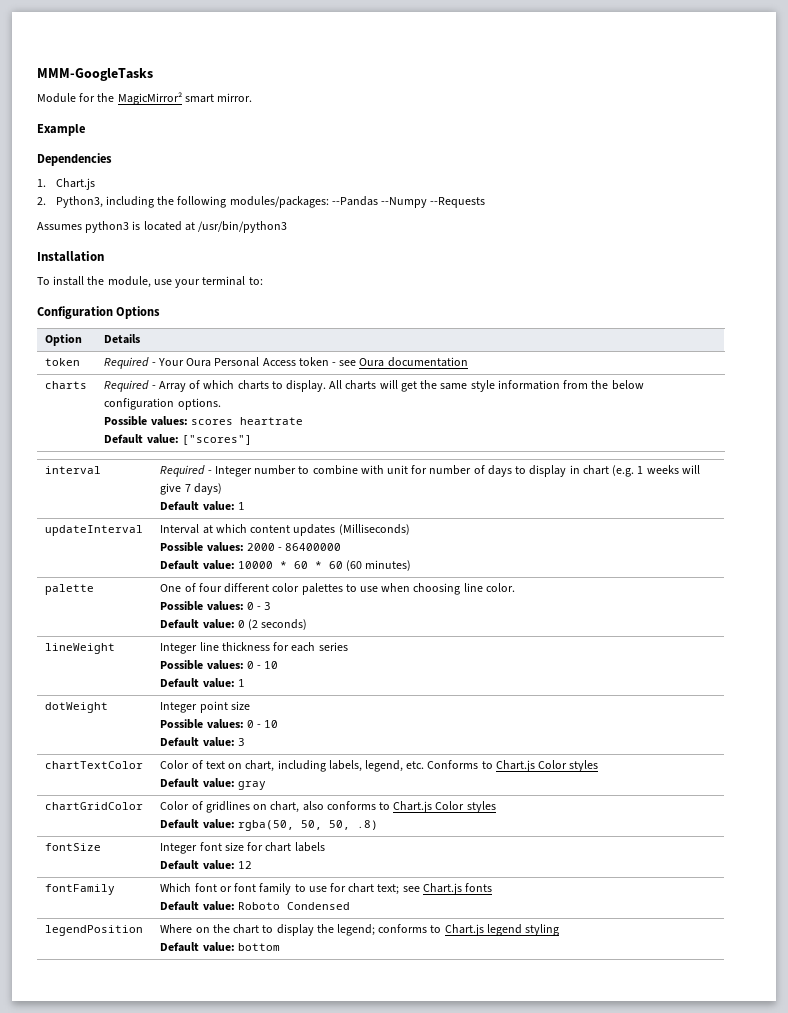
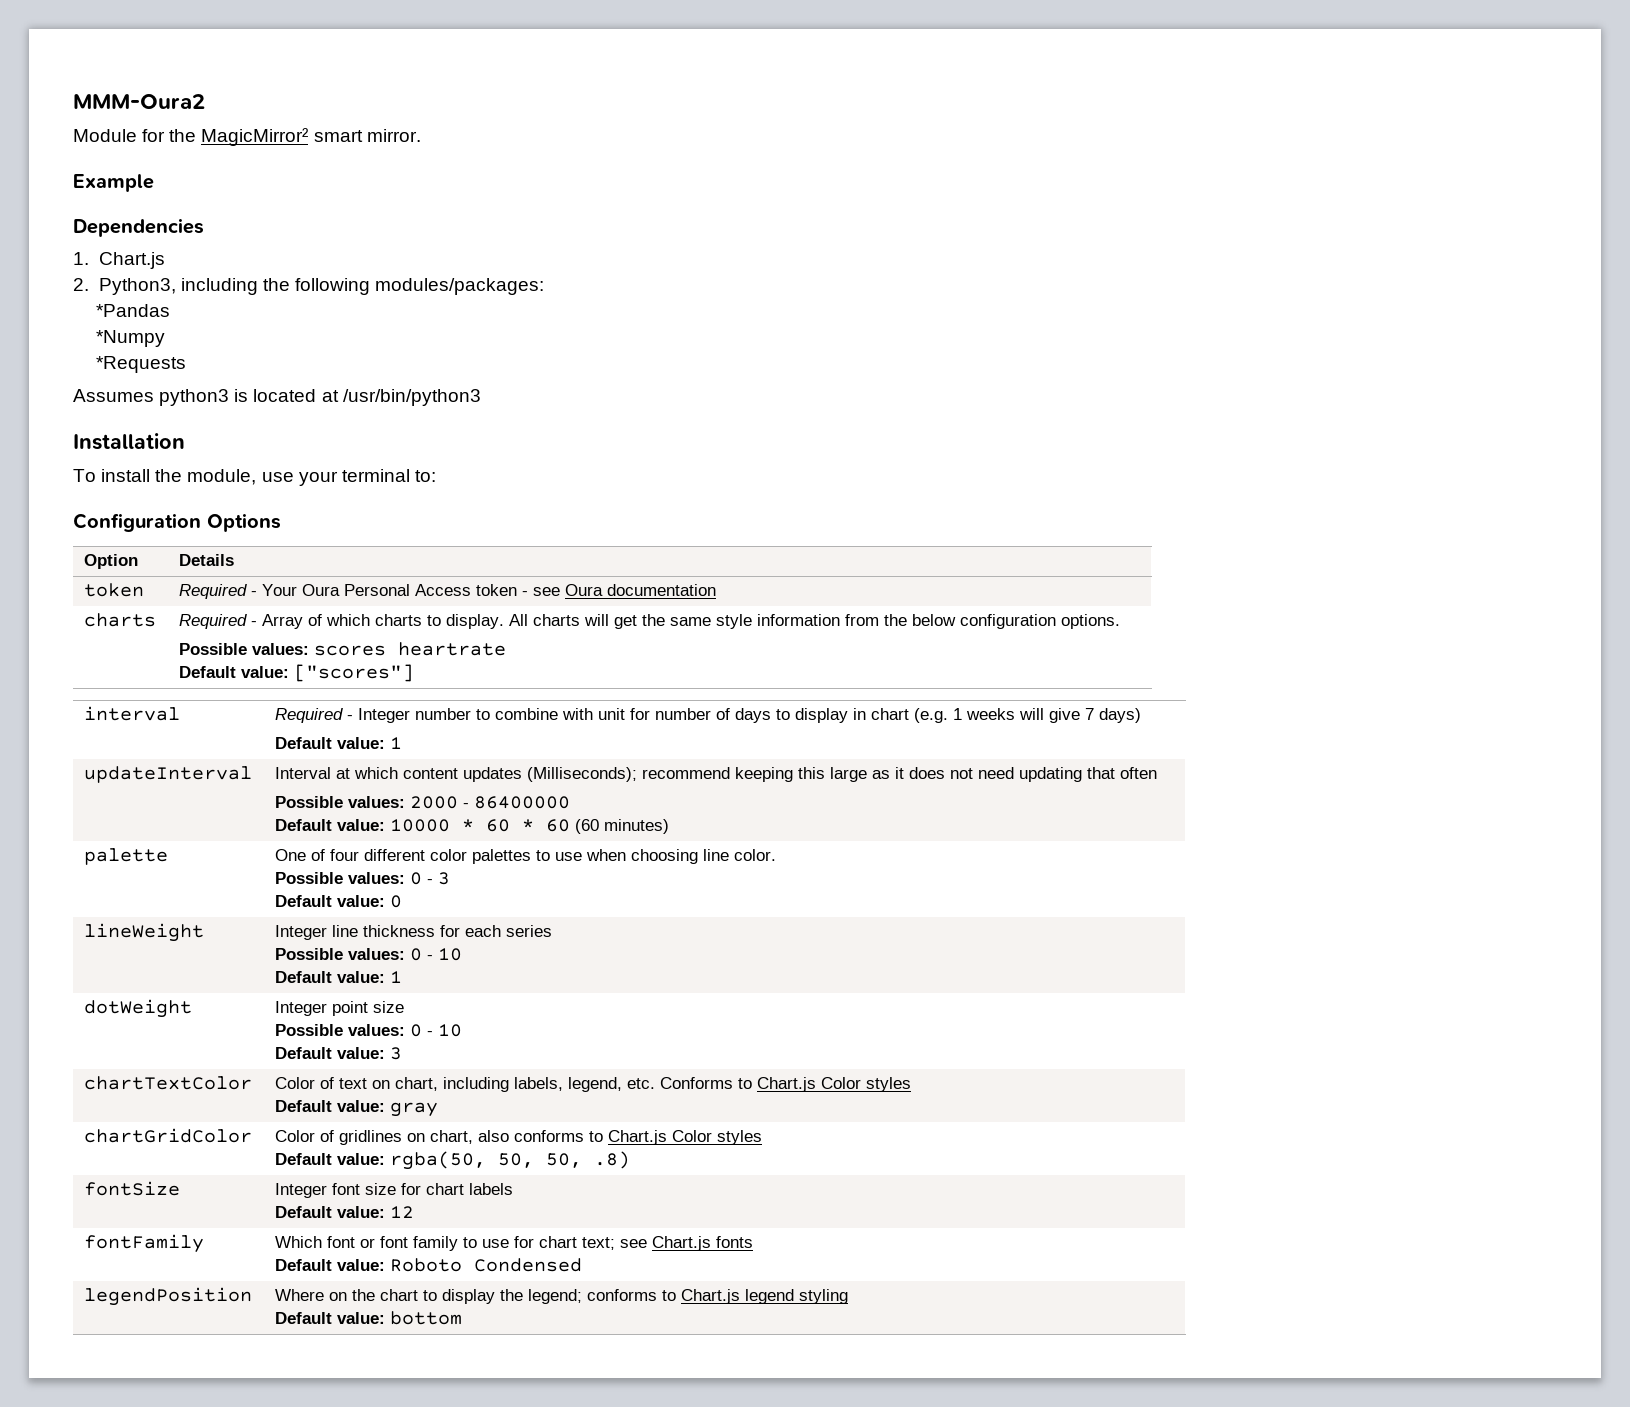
- MMM-GoogleTasks
+ MMM-Oura2
- 2. Python3, including the following modules/packages: --Pandas --Numpy --Requests
+ 2. Python3, including the following modules/packages:
+ *Pandas
+ *Numpy
+ *Requests
- updateInterval | Interval at which content updates (Milliseconds)
+ updateInterval | Interval at which content updates (Milliseconds); recommend keeping this large as it does not need updating that often
  palette | One of four different color palettes to use when choosing line color.
  Possible values: 0 - 3
- Default value: 0 (2 seconds)
+ Default value: 0

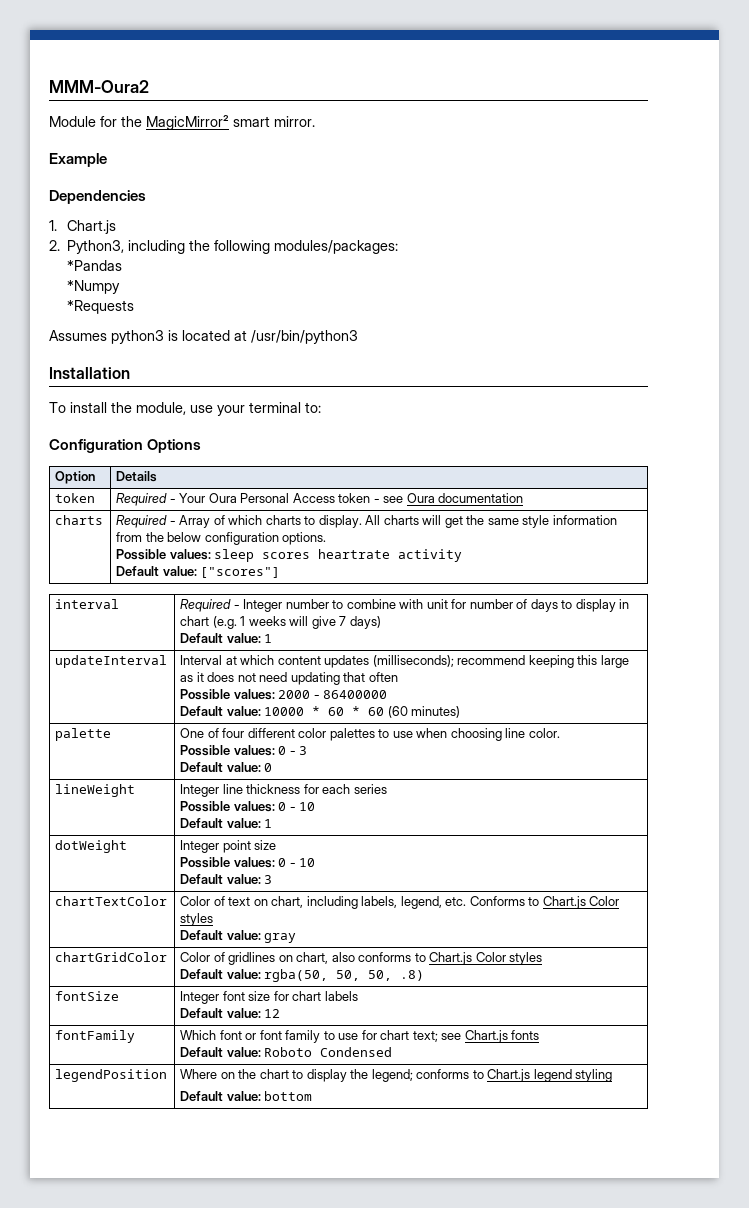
  charts | Required - Array of which charts to display. All charts will get the same style information from the below configuration options.
- Possible values: scores heartrate
+ Possible values: sleep scores heartrate activity
- updateInterval | Interval at which content updates (Milliseconds); recommend keeping this large as it does not need updating that often
+ updateInterval | Interval at which content updates (milliseconds); recommend keeping this large as it does not need updating that often

